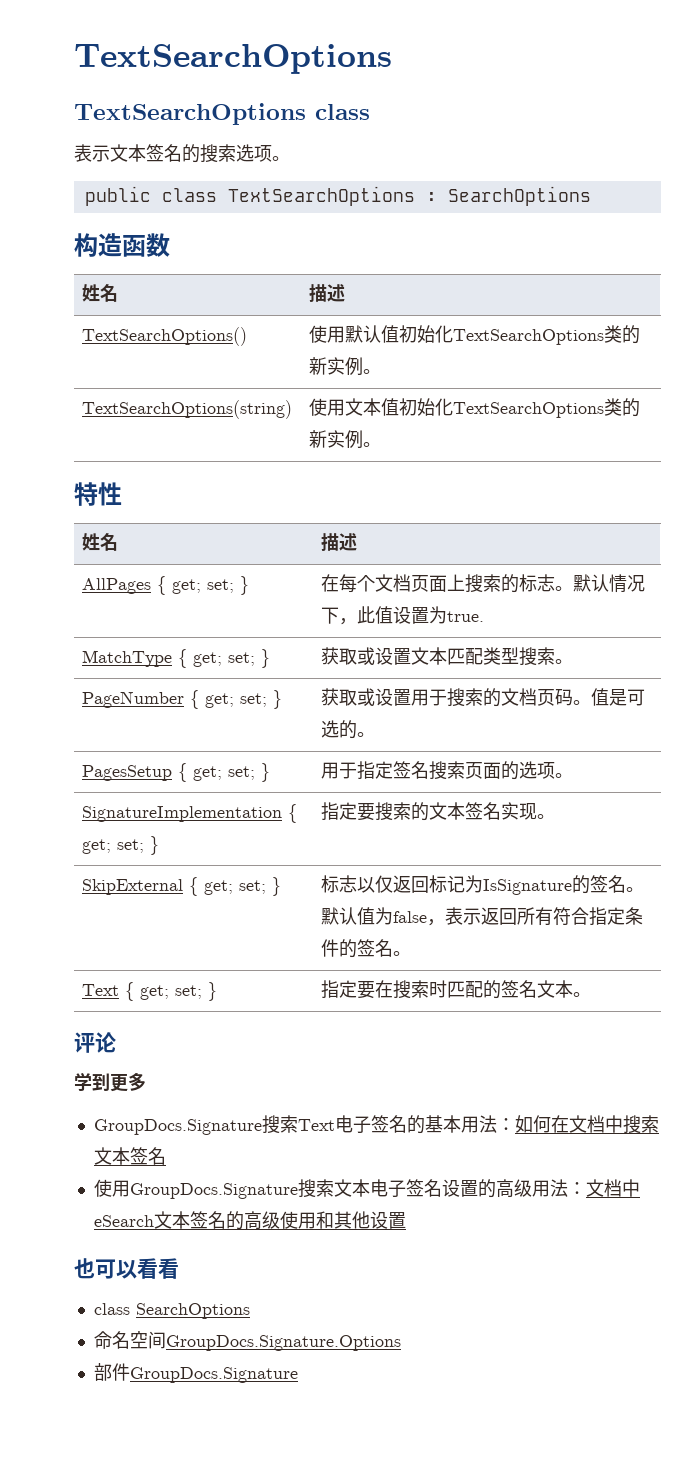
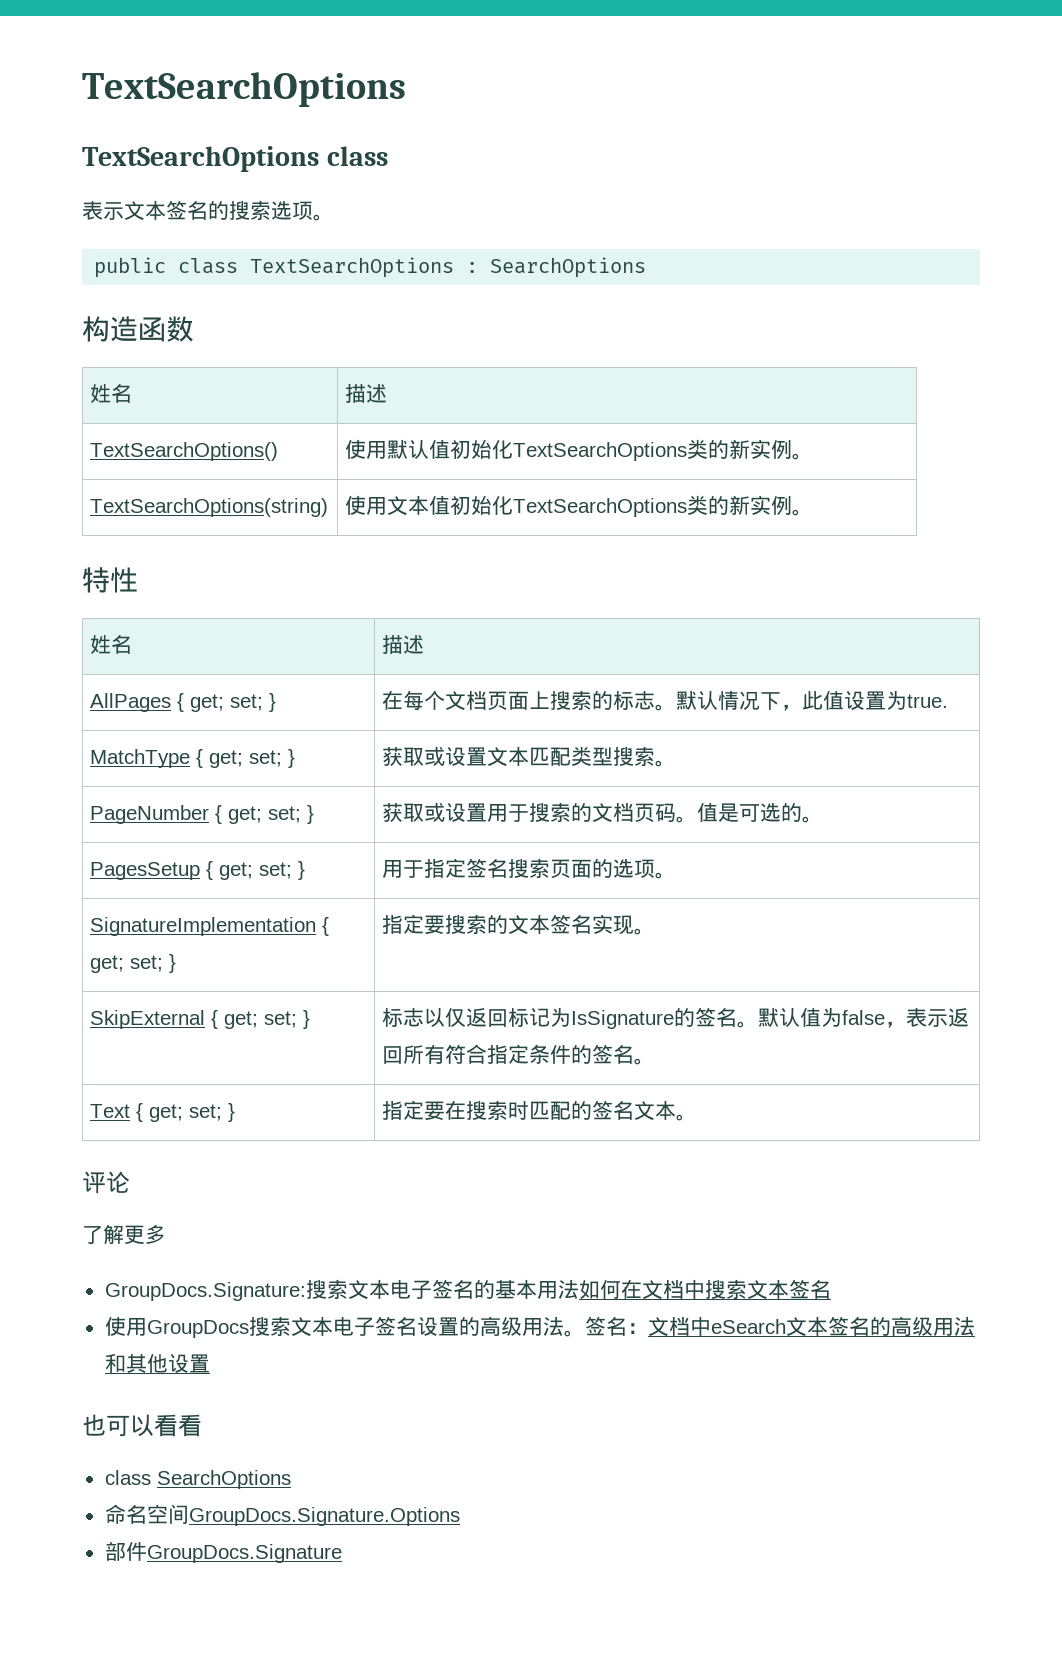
- 学到更多
+ 了解更多
- GroupDocs.Signature搜索Text电子签名的基本用法：如何在文档中搜索文本签名
+ GroupDocs.Signature:搜索文本电子签名的基本用法如何在文档中搜索文本签名
- 使用GroupDocs.Signature搜索文本电子签名设置的高级用法：文档中eSearch文本签名的高级使用和其他设置
+ 使用GroupDocs搜索文本电子签名设置的高级用法。签名：文档中eSearch文本签名的高级用法和其他设置

